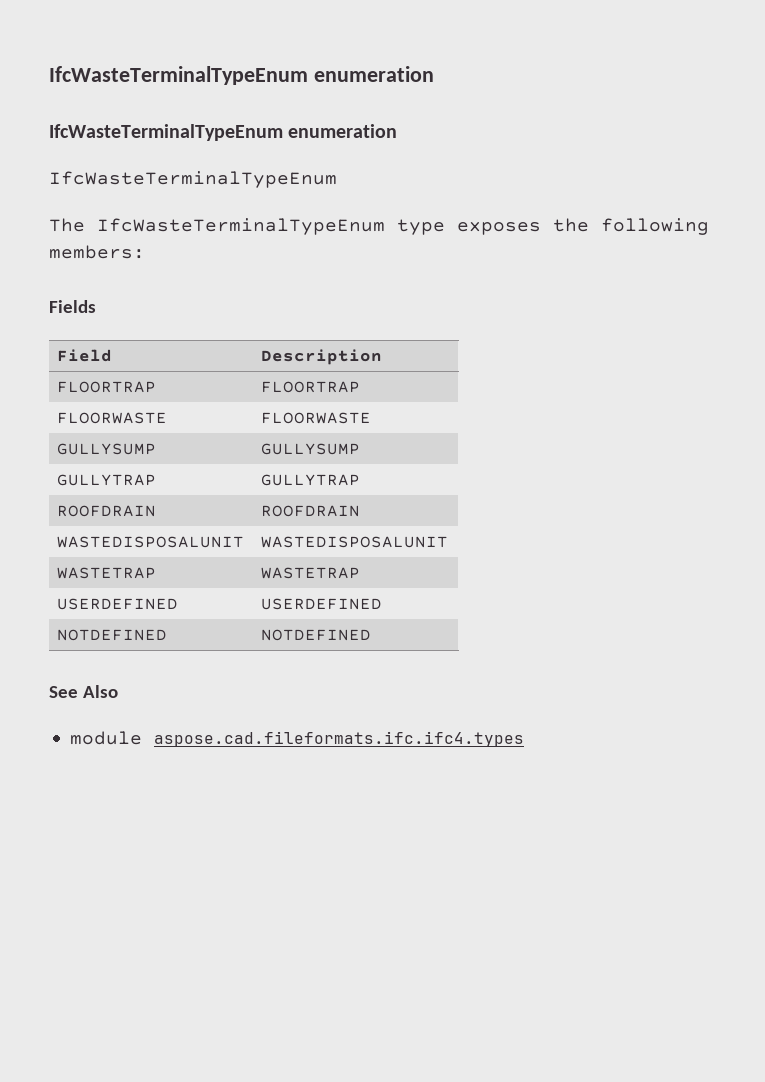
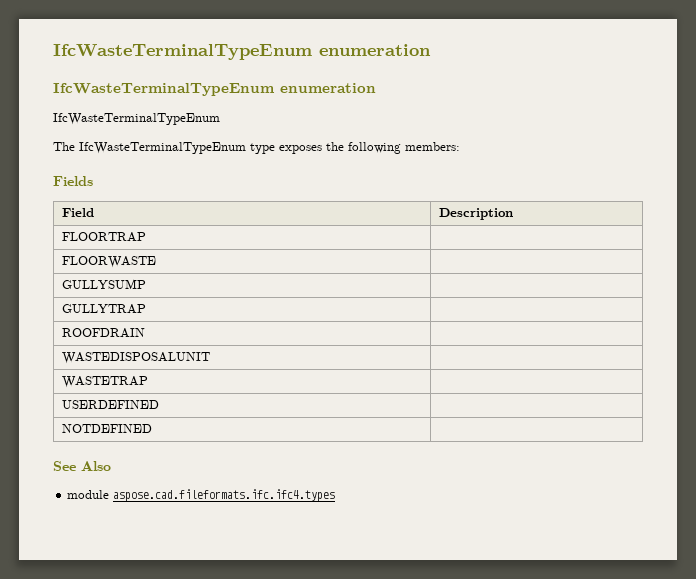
- FLOORTRAP | FLOORTRAP
+ FLOORTRAP |
- FLOORWASTE | FLOORWASTE
+ FLOORWASTE |
- GULLYSUMP | GULLYSUMP
+ GULLYSUMP |
- GULLYTRAP | GULLYTRAP
+ GULLYTRAP |
- ROOFDRAIN | ROOFDRAIN
+ ROOFDRAIN |
- WASTEDISPOSALUNIT | WASTEDISPOSALUNIT
+ WASTEDISPOSALUNIT |
- WASTETRAP | WASTETRAP
+ WASTETRAP |
- USERDEFINED | USERDEFINED
+ USERDEFINED |
- NOTDEFINED | NOTDEFINED
+ NOTDEFINED |

